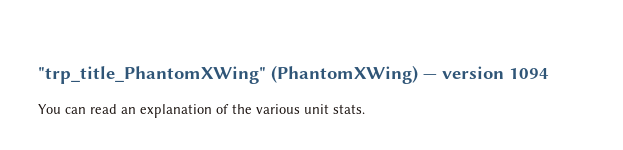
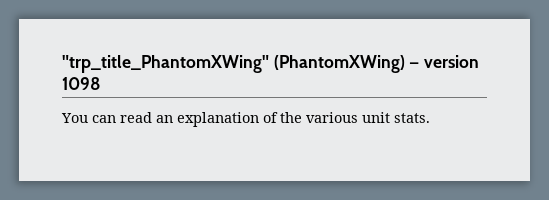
- "trp_title_PhantomXWing" (PhantomXWing) — version 1094
+ "trp_title_PhantomXWing" (PhantomXWing) — version 1098

